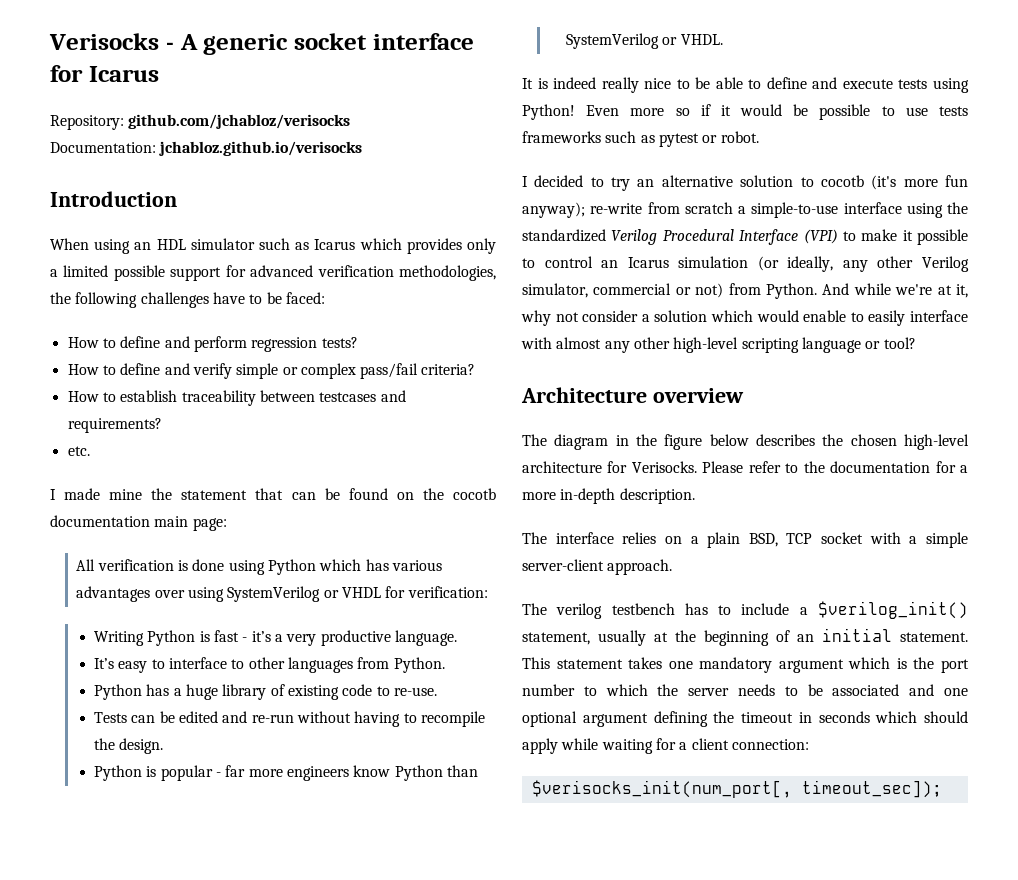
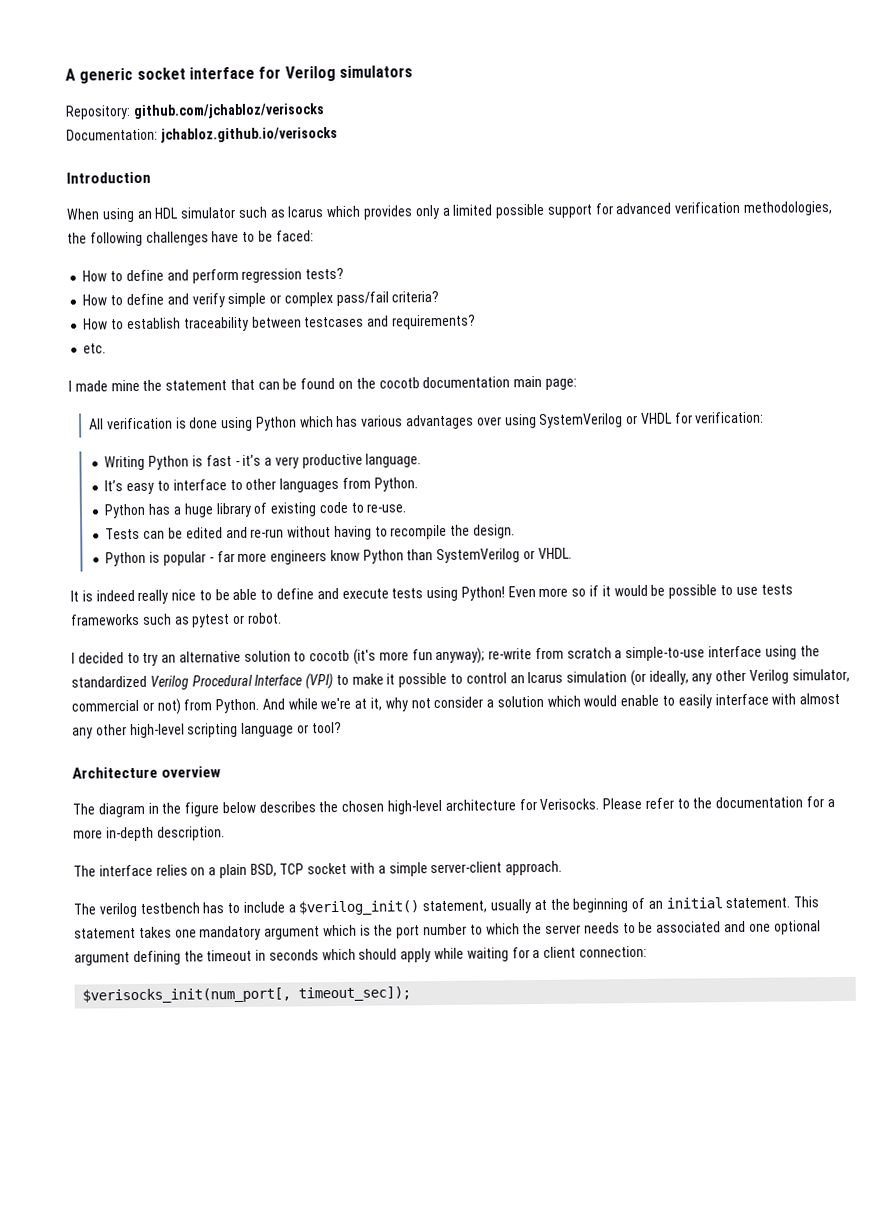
- Verisocks - A generic socket interface for Icarus
+ A generic socket interface for Verilog simulators

